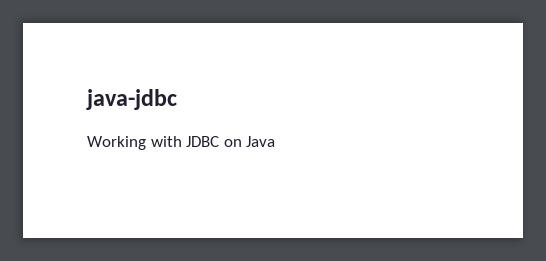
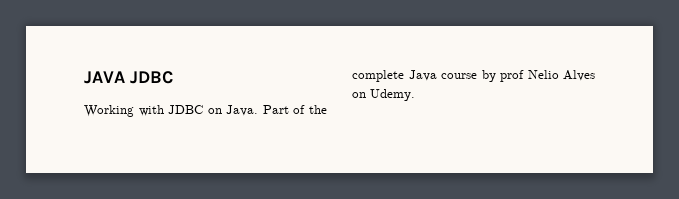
- java-jdbc
+ JAVA JDBC
- Working with JDBC on Java
+ Working with JDBC on Java. Part of the complete Java course by prof Nelio Alves on Udemy.

